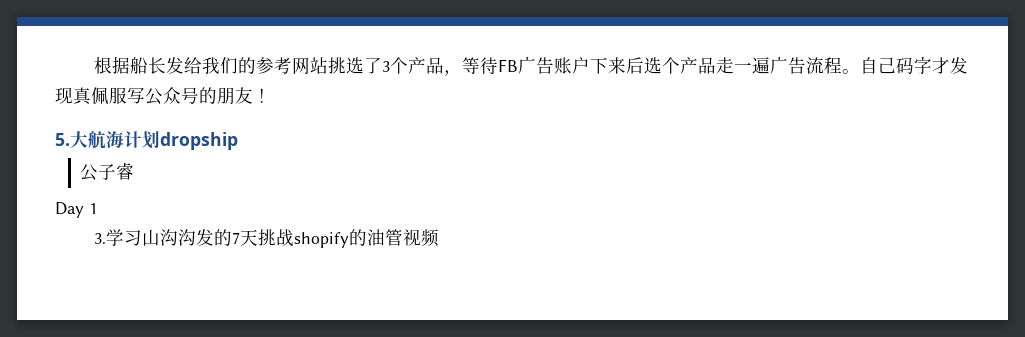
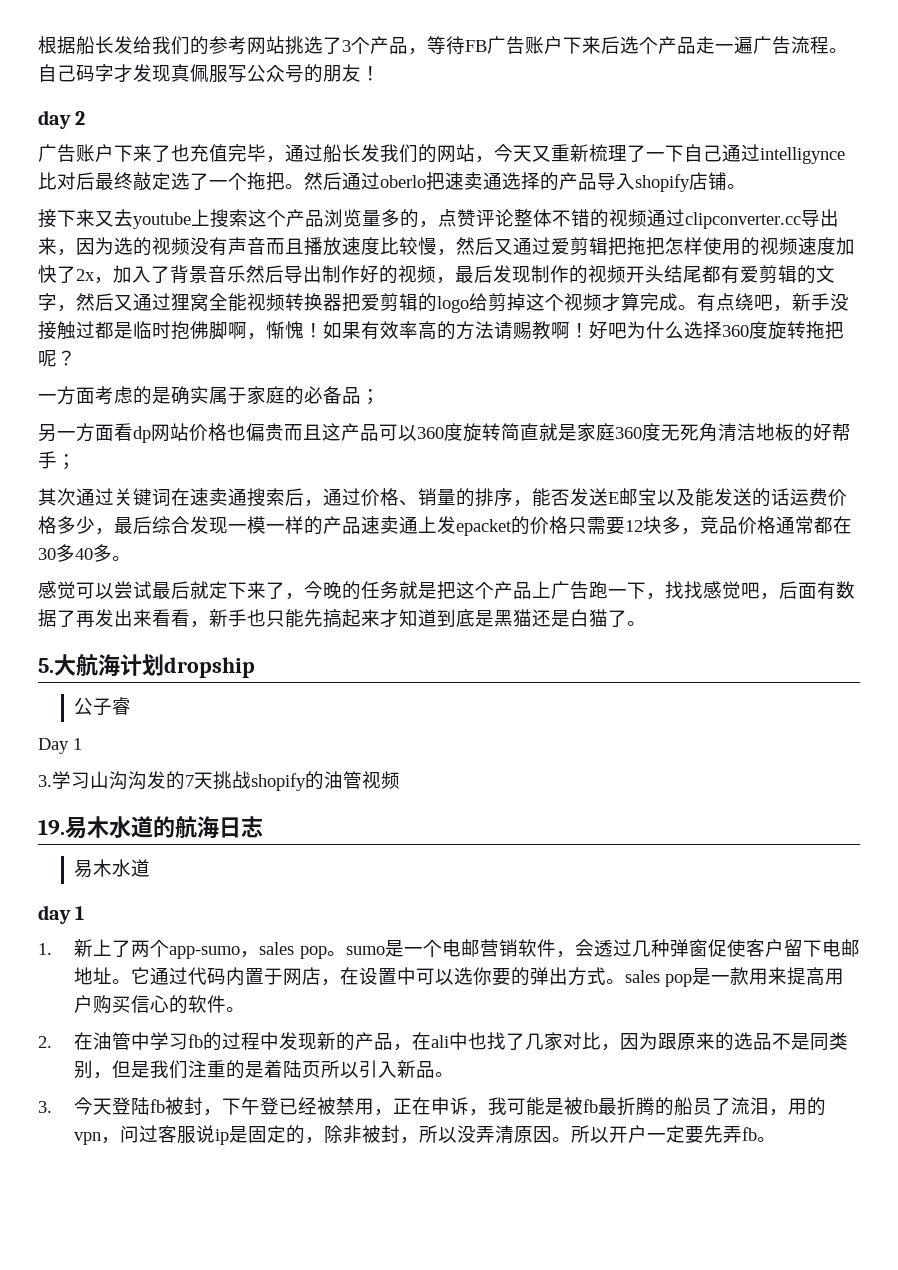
+ day 2
+ 广告账户下来了也充值完毕，通过船长发我们的网站，今天又重新梳理了一下自己通过intelligynce比对后最终敲定选了一个拖把。然后通过oberlo把速卖通选择的产品导入shopify店铺。
+ 接下来又去youtube上搜索这个产品浏览量多的，点赞评论整体不错的视频通过clipconverter.cc导出来，因为选的视频没有声音而且播放速度比较慢，然后又通过爱剪辑把拖把怎样使用的视频速度加快了2x，加入了背景音乐然后导出制作好的视频，最后发现制作的视频开头结尾都有爱剪辑的文字，然后又通过狸窝全能视频转换器把爱剪辑的logo给剪掉这个视频才算完成。有点绕吧，新手没接触过都是临时抱佛脚啊，惭愧！如果有效率高的方法请赐教啊！好吧为什么选择360度旋转拖把呢？
+ 一方面考虑的是确实属于家庭的必备品；
+ 另一方面看dp网站价格也偏贵而且这产品可以360度旋转简直就是家庭360度无死角清洁地板的好帮手；
+ 其次通过关键词在速卖通搜索后，通过价格、销量的排序，能否发送E邮宝以及能发送的话运费价格多少，最后综合发现一模一样的产品速卖通上发epacket的价格只需要12块多，竞品价格通常都在30多40多。
+ 感觉可以尝试最后就定下来了，今晚的任务就是把这个产品上广告跑一下，找找感觉吧，后面有数据了再发出来看看，新手也只能先搞起来才知道到底是黑猫还是白猫了。
+ 19.易木水道的航海日志
+ 易木水道
+ day 1
+ 1.新上了两个app-sumo，sales pop。sumo是一个电邮营销软件，会透过几种弹窗促使客户留下电邮地址。它通过代码内置于网店，在设置中可以选你要的弹出方式。sales pop是一款用来提高用户购买信心的软件。
+ 2.在油管中学习fb的过程中发现新的产品，在ali中也找了几家对比，因为跟原来的选品不是同类别，但是我们注重的是着陆页所以引入新品。
+ 3.今天登陆fb被封，下午登已经被禁用，正在申诉，我可能是被fb最折腾的船员了流泪，用的vpn，问过客服说ip是固定的，除非被封，所以没弄清原因。所以开户一定要先弄fb。

